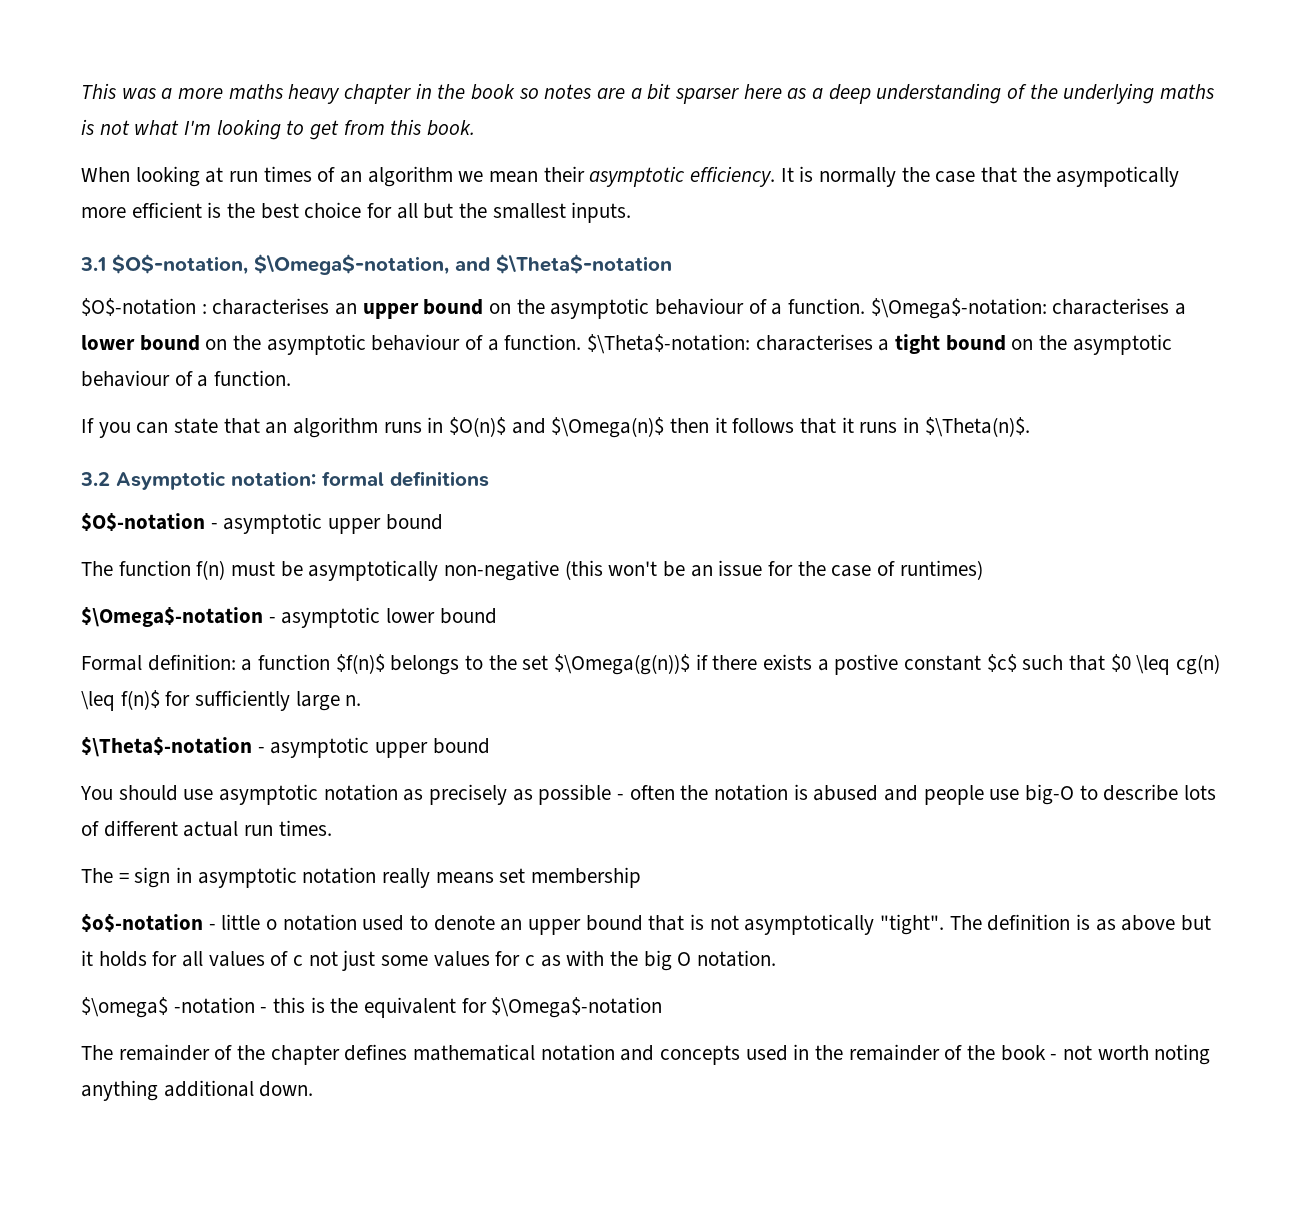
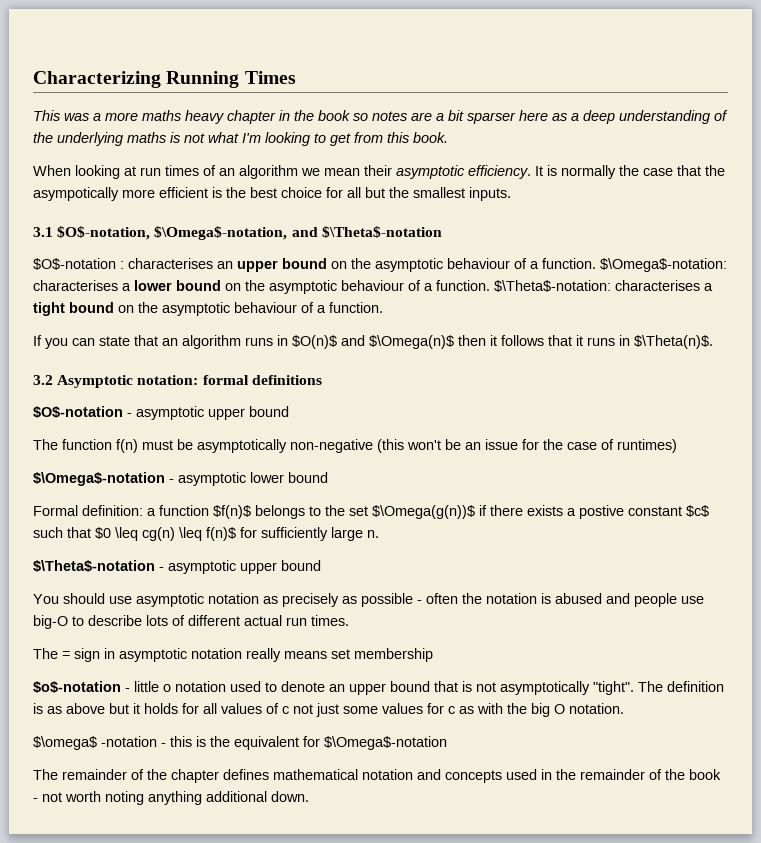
+ Characterizing Running Times

